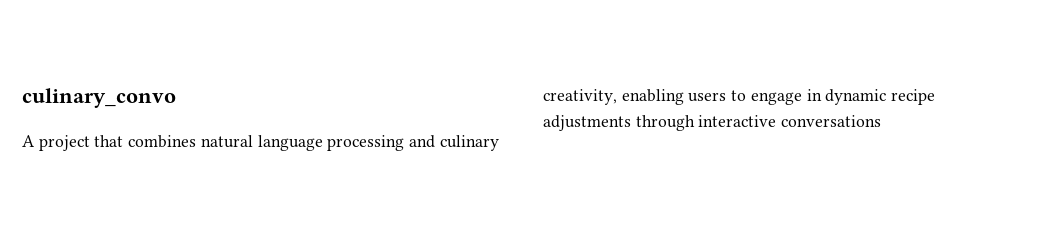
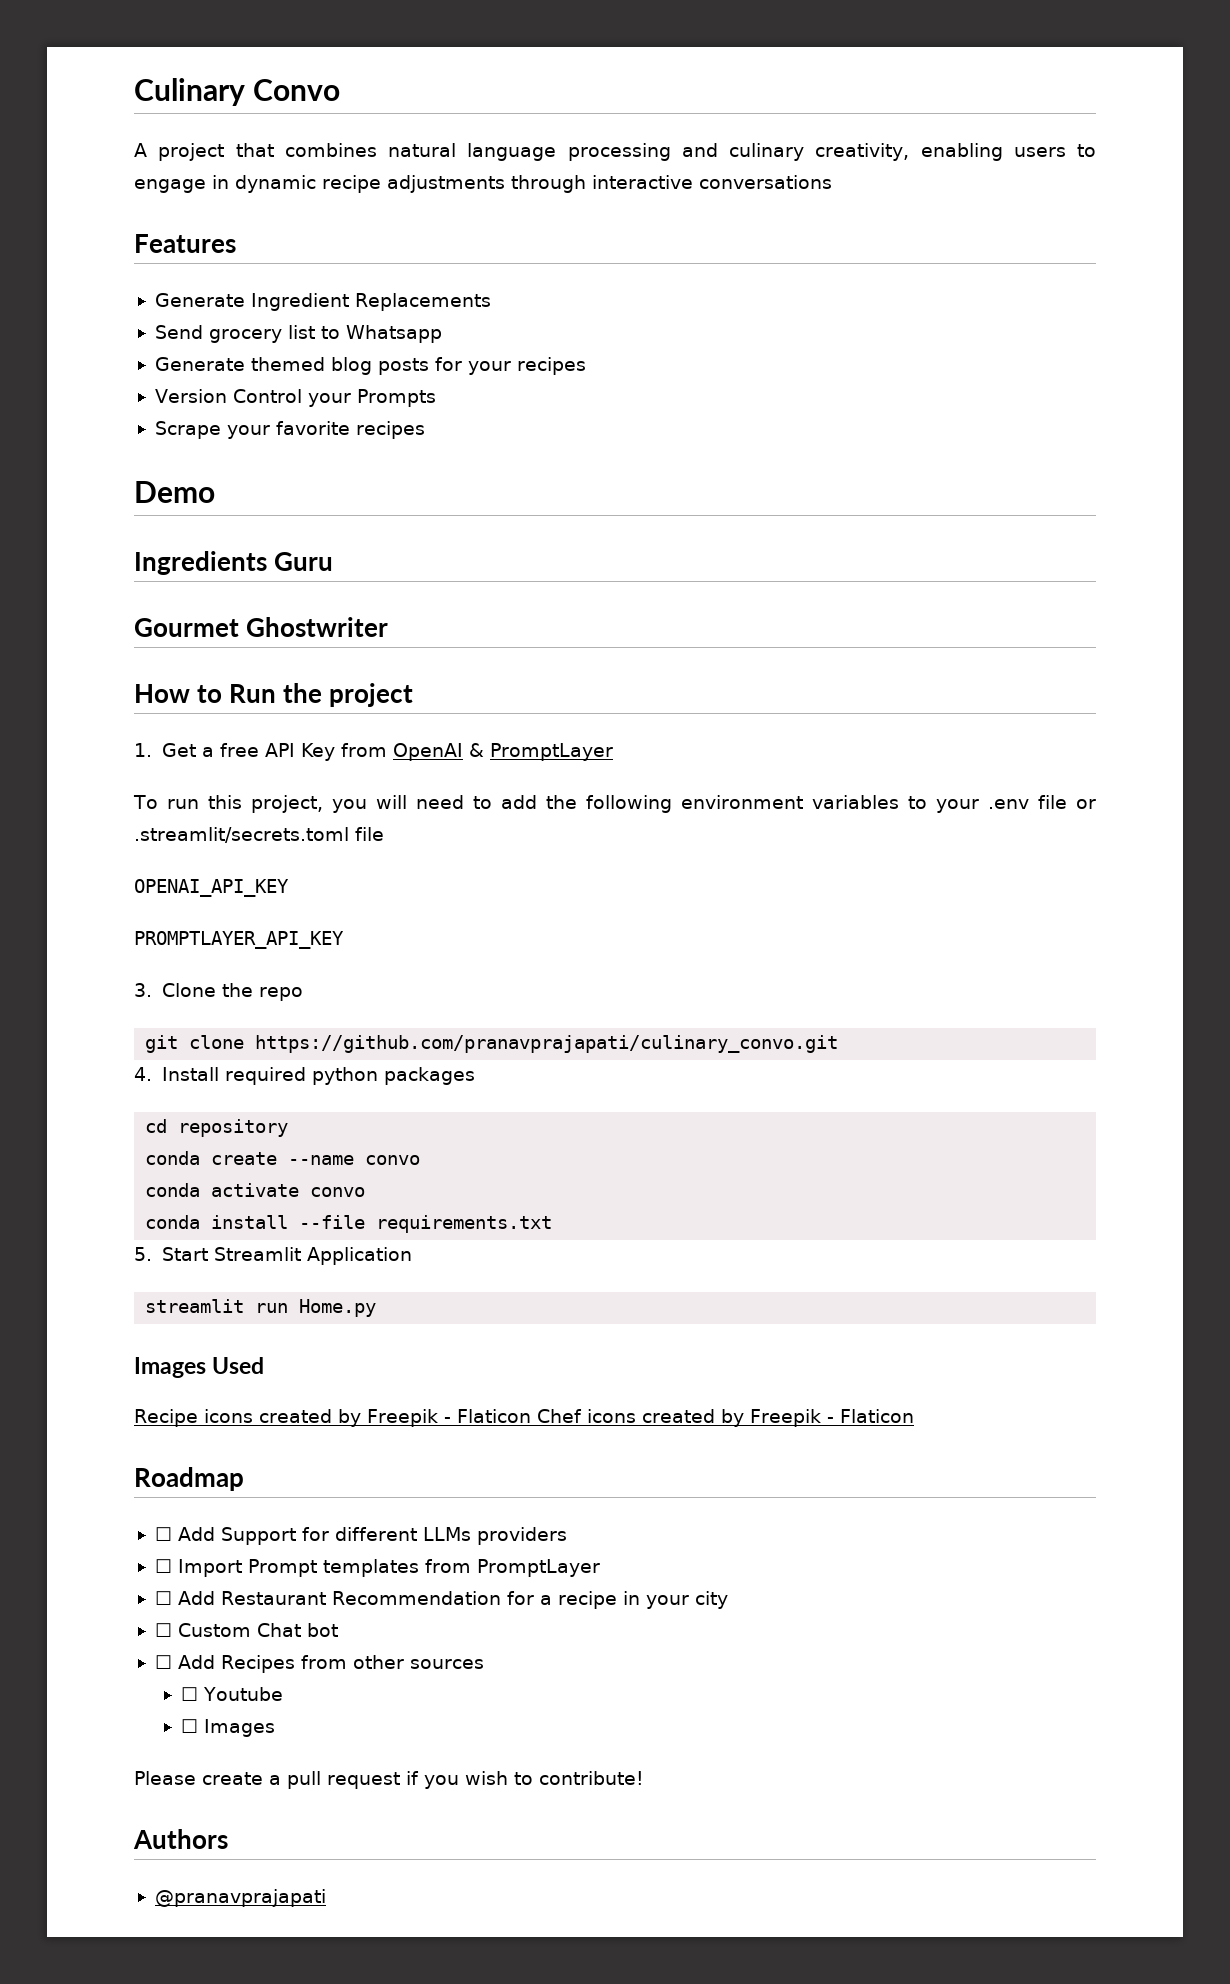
- culinary_convo
+ Culinary Convo
+ Features
+ Generate Ingredient Replacements
+ Send grocery list to Whatsapp
+ Generate themed blog posts for your recipes
+ Version Control your Prompts
+ Scrape your favorite recipes
+ Demo
+ Ingredients Guru
+ Gourmet Ghostwriter
+ How to Run the project
+ 1. Get a free API Key from OpenAI & PromptLayer
+ To run this project, you will need to add the following environment variables to your .env file or .streamlit/secrets.toml file
+ OPENAI_API_KEY
+ PROMPTLAYER_API_KEY
+ 3. Clone the repo
+ git clone https://github.com/pranavprajapati/culinary_convo.git
+ 4. Install required python packages
+ cd repository
+ conda create --name convo
+ conda activate convo
+ conda install --file requirements.txt
+ 5. Start Streamlit Application
+ streamlit run Home.py
+ Images Used
+ Recipe icons created by Freepik - Flaticon Chef icons created by Freepik - Flaticon
+ Roadmap
+ ☐ Add Support for different LLMs providers
+ ☐ Import Prompt templates from PromptLayer
+ ☐ Add Restaurant Recommendation for a recipe in your city
+ ☐ Custom Chat bot
+ ☐ Add Recipes from other sources
+ ☐ Youtube
+ ☐ Images
+ Please create a pull request if you wish to contribute!
+ Authors
+ @pranavprajapati

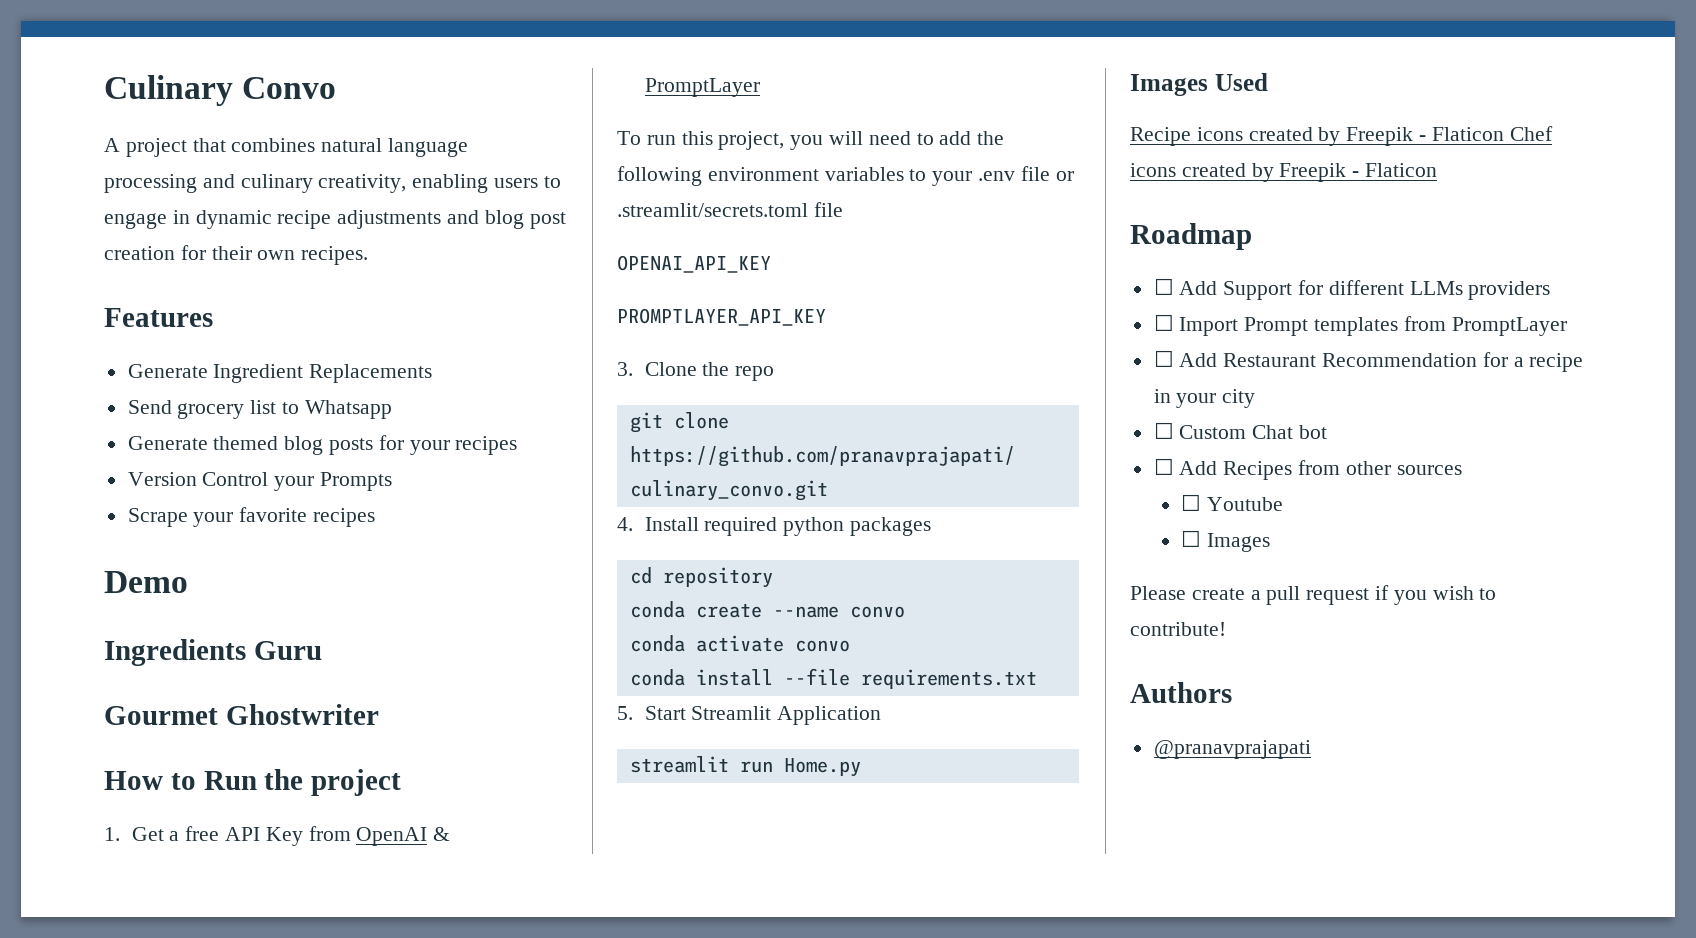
- A project that combines natural language processing and culinary creativity, enabling users to engage in dynamic recipe adjustments through interactive conversations
+ A project that combines natural language processing and culinary creativity, enabling users to engage in dynamic recipe adjustments and blog post creation for their own recipes.

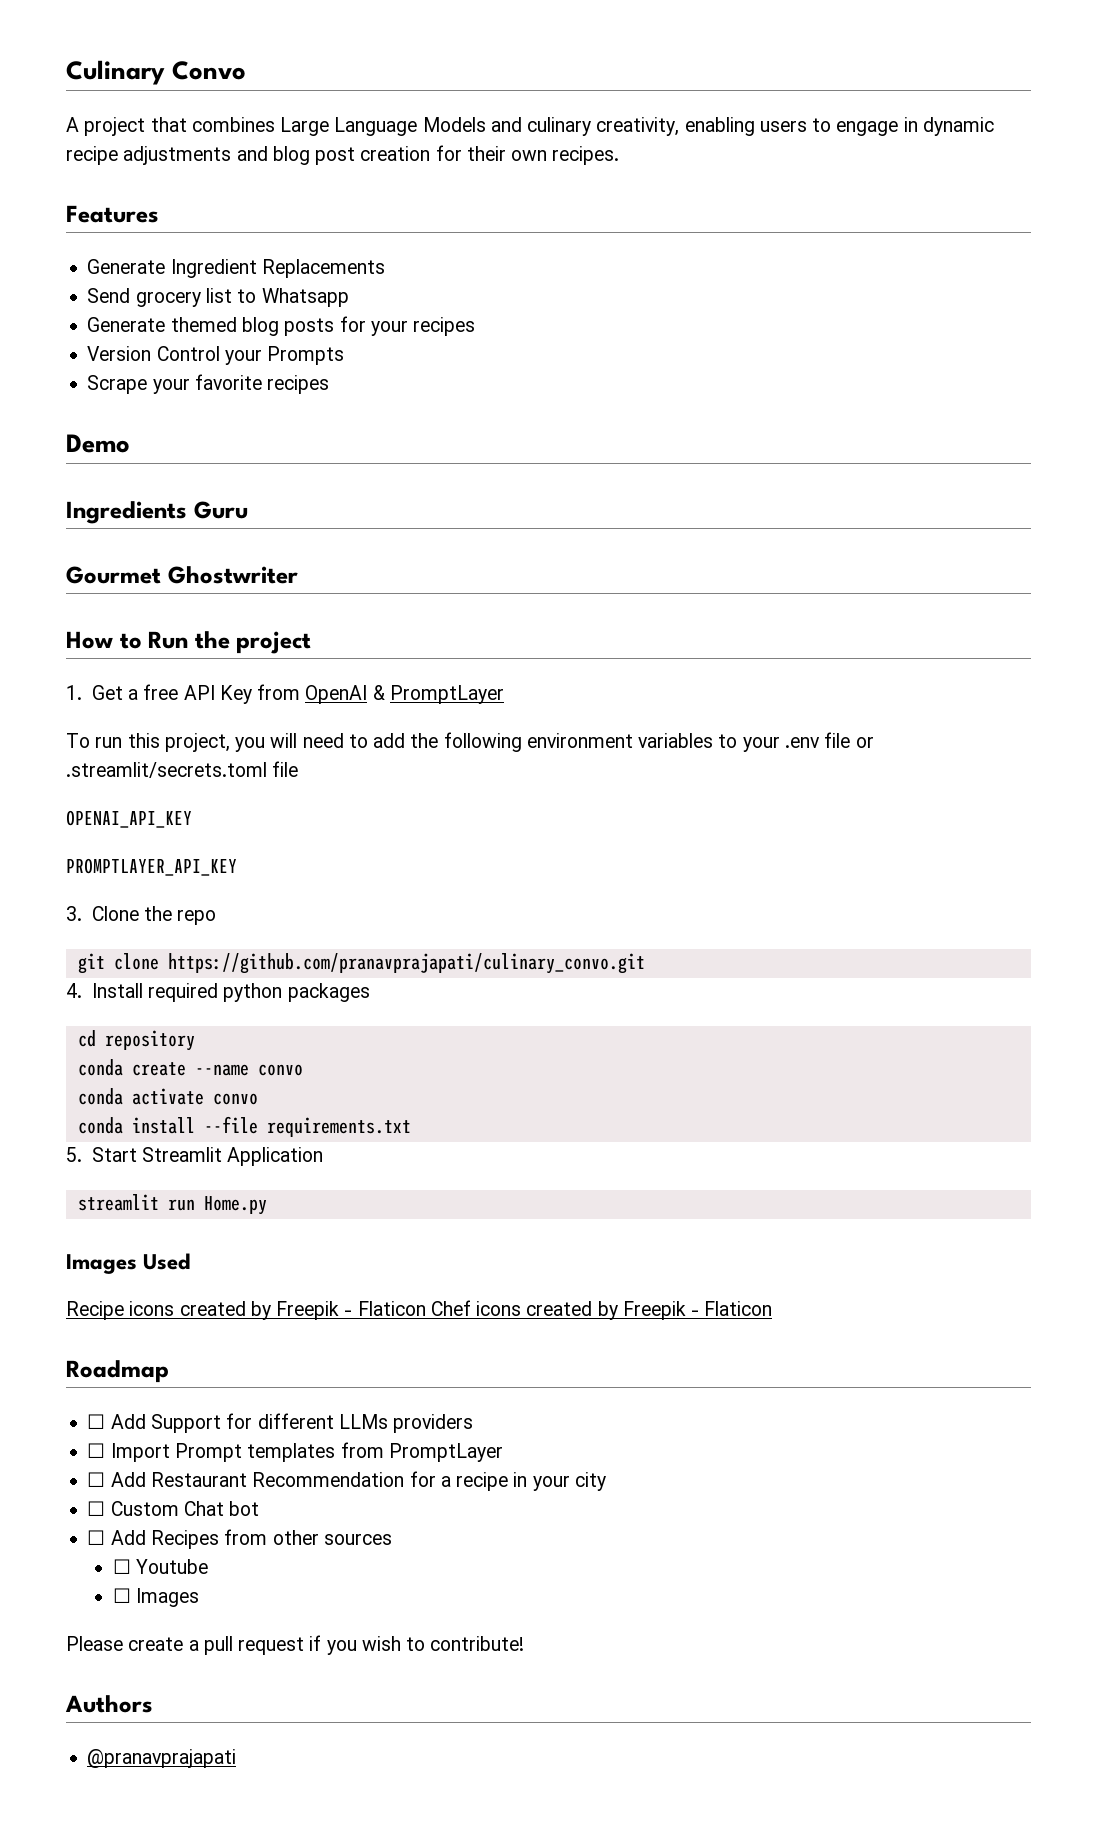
- A project that combines natural language processing and culinary creativity, enabling users to engage in dynamic recipe adjustments and blog post creation for their own recipes.
+ A project that combines Large Language Models and culinary creativity, enabling users to engage in dynamic recipe adjustments and blog post creation for their own recipes.

